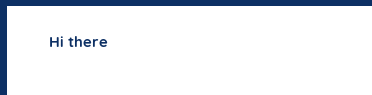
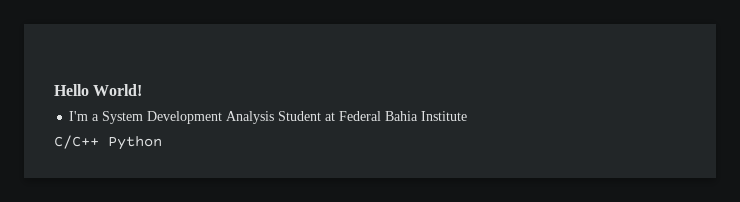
- Hi there
+ Hello World!
+ I'm a System Development Analysis Student at Federal Bahia Institute
+ C/C++ Python

